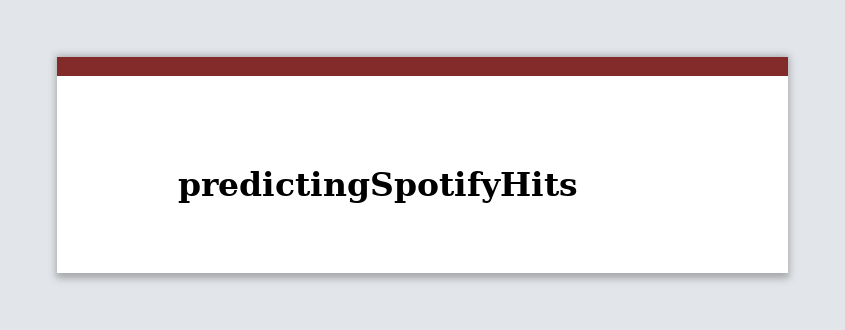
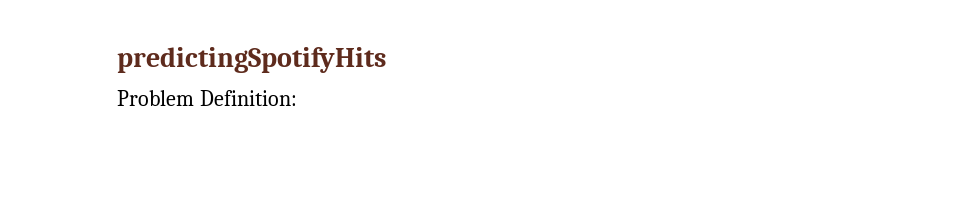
+ Problem Definition:

